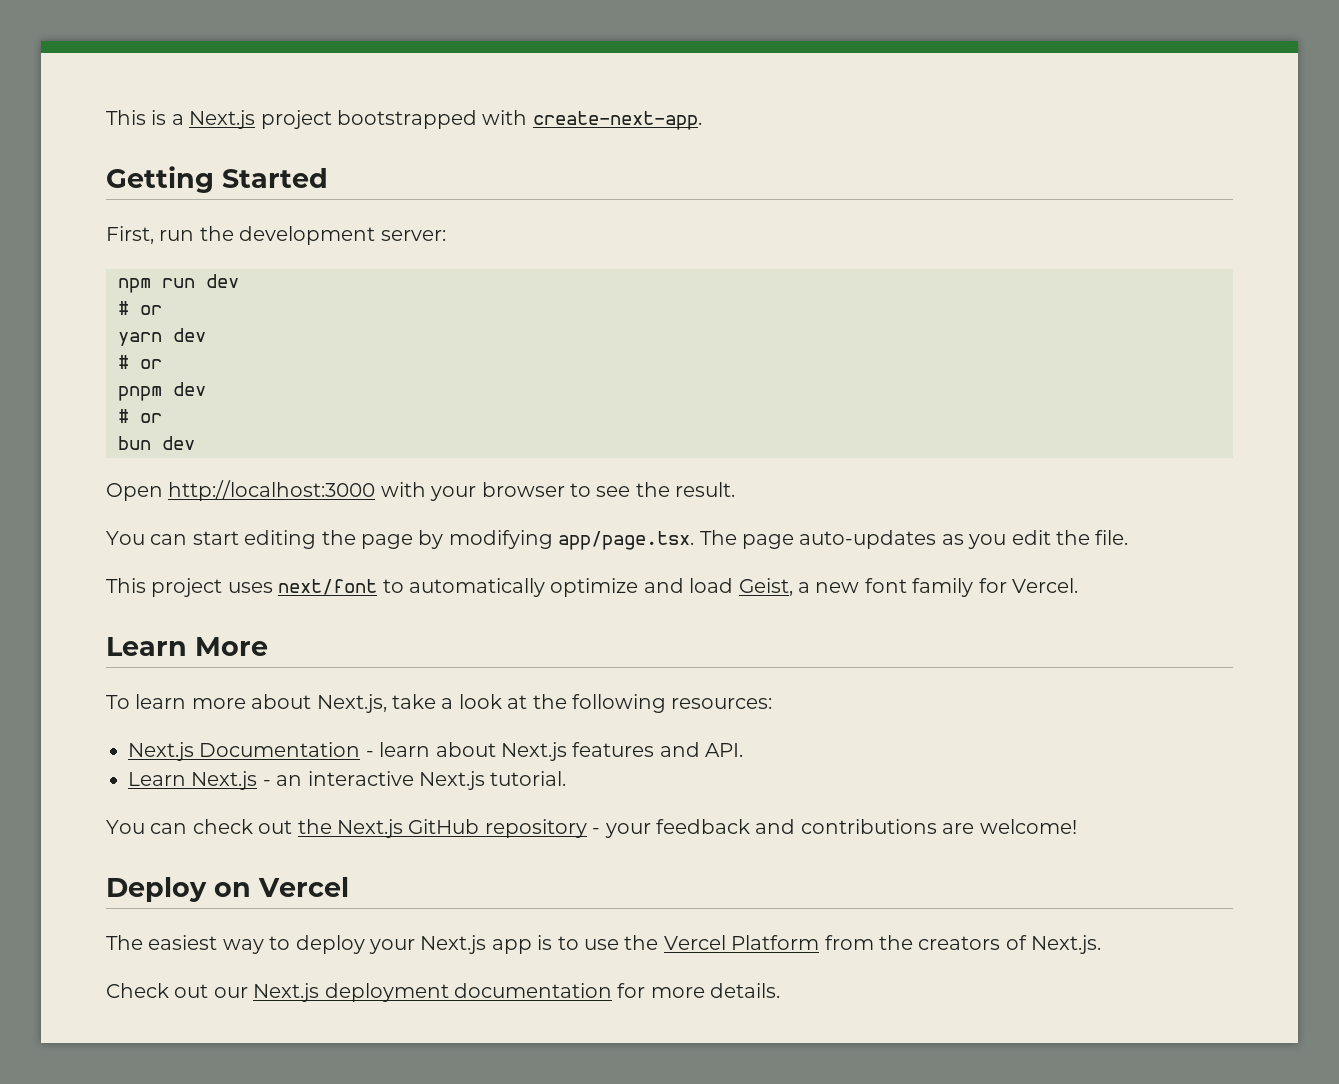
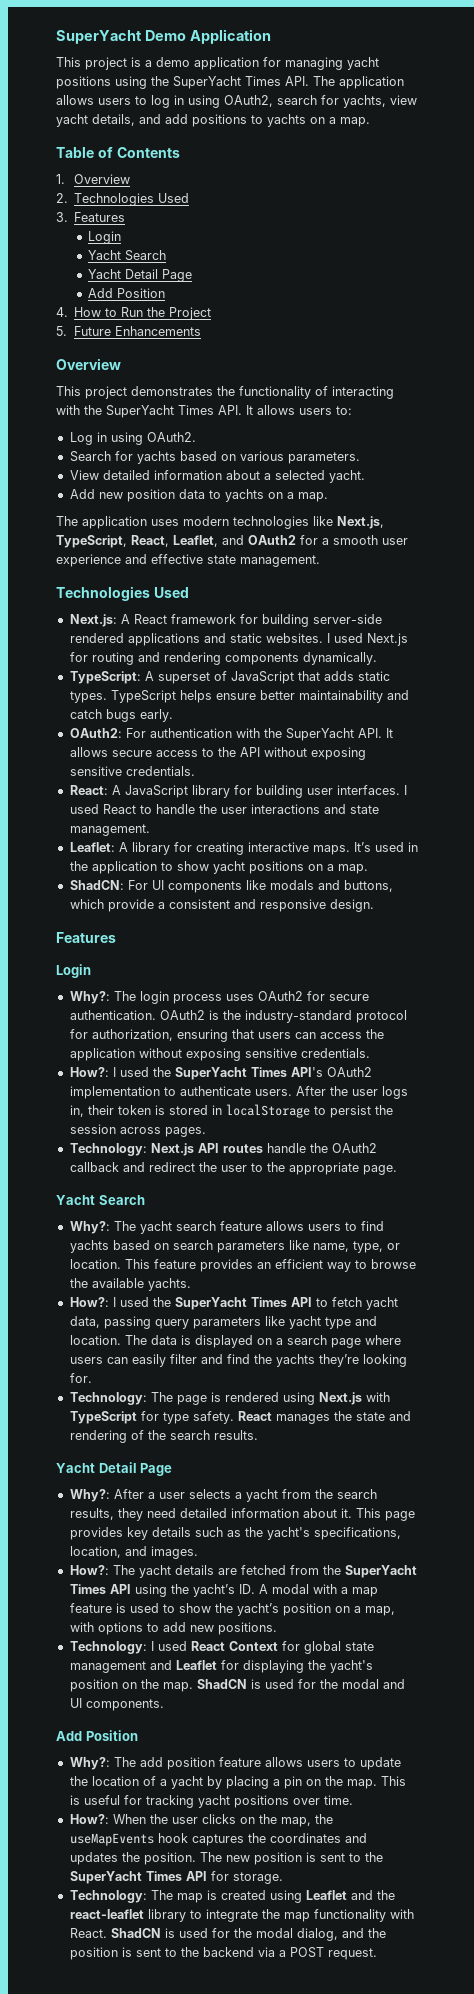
- This is a Next.js project bootstrapped with create-next-app.
- Getting Started
- First, run the development server:
- npm run dev
- # or
- yarn dev
- # or
- pnpm dev
- # or
- bun dev
- Open http://localhost:3000 with your browser to see the result.
- You can start editing the page by modifying app/page.tsx. The page auto-updates as you edit the file.
- This project uses next/font to automatically optimize and load Geist, a new font family for Vercel.
- Learn More
- To learn more about Next.js, take a look at the following resources:
- Next.js Documentation - learn about Next.js features and API.
- Learn Next.js - an interactive Next.js tutorial.
- You can check out the Next.js GitHub repository - your feedback and contributions are welcome!
- Deploy on Vercel
- The easiest way to deploy your Next.js app is to use the Vercel Platform from the creators of Next.js.
- Check out our Next.js deployment documentation for more details.
+ SuperYacht Demo Application
+ This project is a demo application for managing yacht positions using the SuperYacht Times API. The application allows users to log in using OAuth2, search for yachts, view yacht details, and add positions to yachts on a map.
+ Table of Contents
+ 1. Overview
+ 2. Technologies Used
+ 3. Features
+ Login
+ Yacht Search
+ Yacht Detail Page
+ Add Position
+ 4. How to Run the Project
+ 5. Future Enhancements
+ Overview
+ This project demonstrates the functionality of interacting with the SuperYacht Times API. It allows users to:
+ Log in using OAuth2.
+ Search for yachts based on various parameters.
+ View detailed information about a selected yacht.
+ Add new position data to yachts on a map.
+ The application uses modern technologies like Next.js, TypeScript, React, Leaflet, and OAuth2 for a smooth user experience and effective state management.
+ Technologies Used
+ Next.js: A React framework for building server-side rendered applications and static websites. I used Next.js for routing and rendering components dynamically.
+ TypeScript: A superset of JavaScript that adds static types. TypeScript helps ensure better maintainability and catch bugs early.
+ OAuth2: For authentication with the SuperYacht API. It allows secure access to the API without exposing sensitive credentials.
+ React: A JavaScript library for building user interfaces. I used React to handle the user interactions and state management.
+ Leaflet: A library for creating interactive maps. It’s used in the application to show yacht positions on a map.
+ ShadCN: For UI components like modals and buttons, which provide a consistent and responsive design.
+ Features
+ Login
+ Why?: The login process uses OAuth2 for secure authentication. OAuth2 is the industry-standard protocol for authorization, ensuring that users can access the application without exposing sensitive credentials.
+ How?: I used the SuperYacht Times API's OAuth2 implementation to authenticate users. After the user logs in, their token is stored in localStorage to persist the session across pages.
+ Technology: Next.js API routes handle the OAuth2 callback and redirect the user to the appropriate page.
+ Yacht Search
+ Why?: The yacht search feature allows users to find yachts based on search parameters like name, type, or location. This feature provides an efficient way to browse the available yachts.
+ How?: I used the SuperYacht Times API to fetch yacht data, passing query parameters like yacht type and location. The data is displayed on a search page where users can easily filter and find the yachts they’re looking for.
+ Technology: The page is rendered using Next.js with TypeScript for type safety. React manages the state and rendering of the search results.
+ Yacht Detail Page
+ Why?: After a user selects a yacht from the search results, they need detailed information about it. This page provides key details such as the yacht's specifications, location, and images.
+ How?: The yacht details are fetched from the SuperYacht Times API using the yacht’s ID. A modal with a map feature is used to show the yacht’s position on a map, with options to add new positions.
+ Technology: I used React Context for global state management and Leaflet for displaying the yacht's position on the map. ShadCN is used for the modal and UI components.
+ Add Position
+ Why?: The add position feature allows users to update the location of a yacht by placing a pin on the map. This is useful for tracking yacht positions over time.
+ How?: When the user clicks on the map, the useMapEvents hook captures the coordinates and updates the position. The new position is sent to the SuperYacht Times API for storage.
+ Technology: The map is created using Leaflet and the react-leaflet library to integrate the map functionality with React. ShadCN is used for the modal dialog, and the position is sent to the backend via a POST request.

